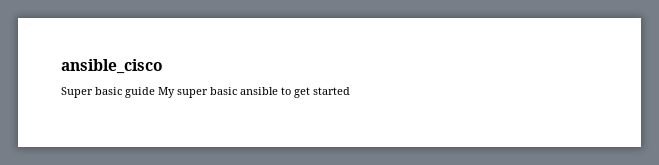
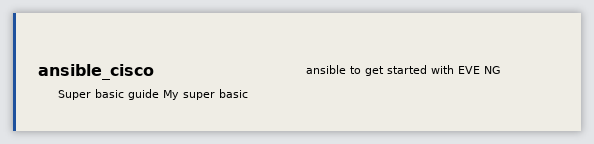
- Super basic guide My super basic ansible to get started
+ Super basic guide My super basic ansible to get started with EVE NG

